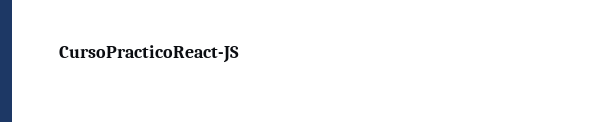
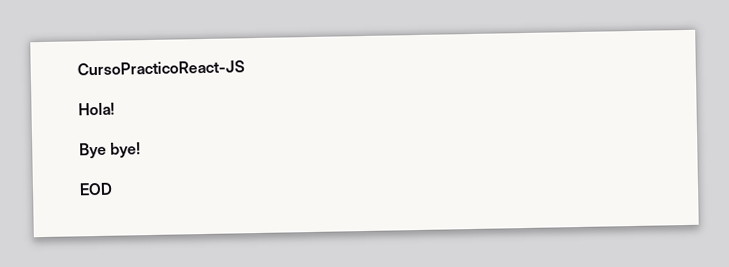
+ Hola!
+ Bye bye!
+ EOD

